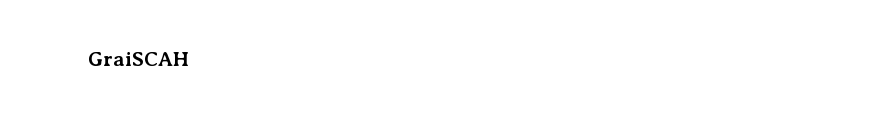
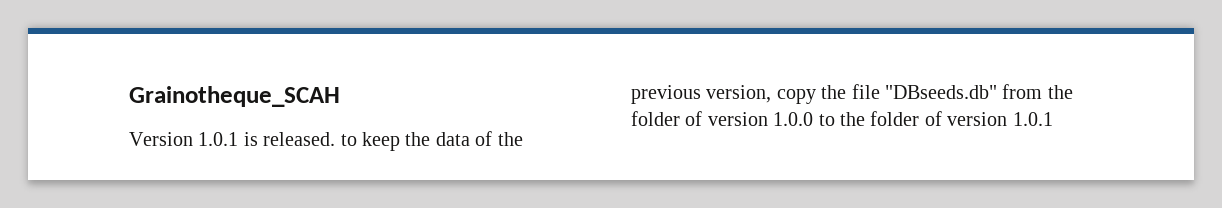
- GraiSCAH
+ Grainotheque_SCAH
+ Version 1.0.1 is released. to keep the data of the previous version, copy the file "DBseeds.db" from the folder of version 1.0.0 to the folder of version 1.0.1

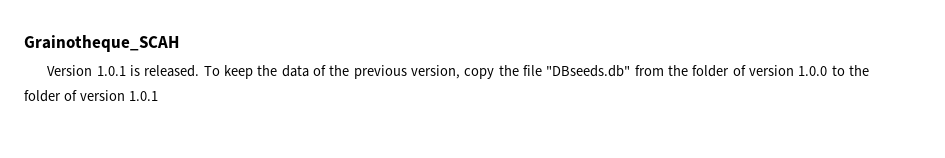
- Version 1.0.1 is released. to keep the data of the previous version, copy the file "DBseeds.db" from the folder of version 1.0.0 to the folder of version 1.0.1
+ Version 1.0.1 is released. To keep the data of the previous version, copy the file "DBseeds.db" from the folder of version 1.0.0 to the folder of version 1.0.1

